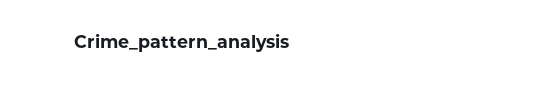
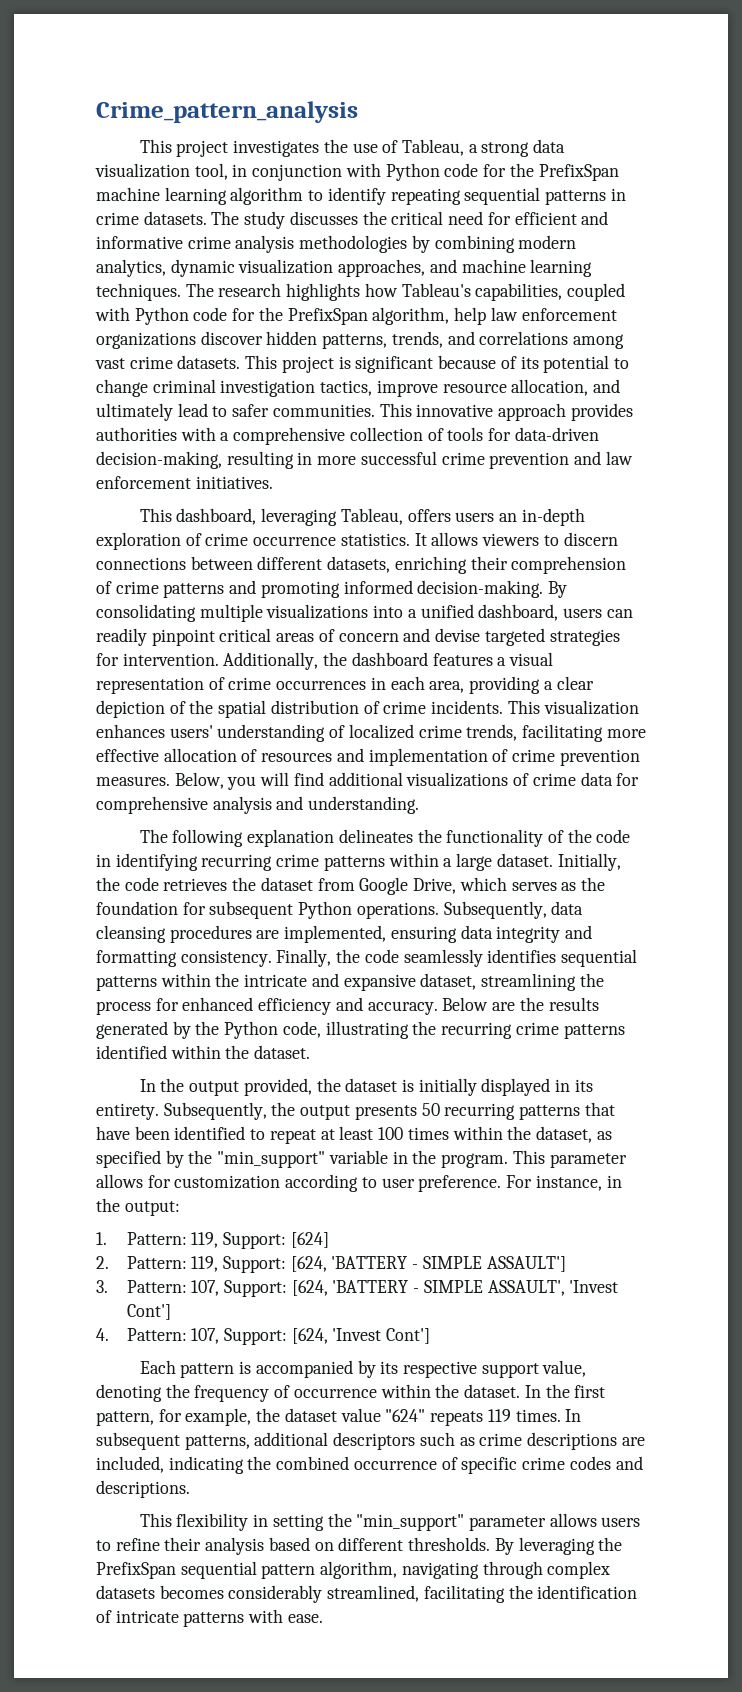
+ This project investigates the use of Tableau, a strong data visualization tool, in conjunction with Python code for the PrefixSpan machine learning algorithm to identify repeating sequential patterns in crime datasets. The study discusses the critical need for efficient and informative crime analysis methodologies by combining modern analytics, dynamic visualization approaches, and machine learning techniques. The research highlights how Tableau's capabilities, coupled with Python code for the PrefixSpan algorithm, help law enforcement organizations discover hidden patterns, trends, and correlations among vast crime datasets. This project is significant because of its potential to change criminal investigation tactics, improve resource allocation, and ultimately lead to safer communities. This innovative approach provides authorities with a comprehensive collection of tools for data-driven decision-making, resulting in more successful crime prevention and law enforcement initiatives.
+ This dashboard, leveraging Tableau, offers users an in-depth exploration of crime occurrence statistics. It allows viewers to discern connections between different datasets, enriching their comprehension of crime patterns and promoting informed decision-making. By consolidating multiple visualizations into a unified dashboard, users can readily pinpoint critical areas of concern and devise targeted strategies for intervention. Additionally, the dashboard features a visual representation of crime occurrences in each area, providing a clear depiction of the spatial distribution of crime incidents. This visualization enhances users' understanding of localized crime trends, facilitating more effective allocation of resources and implementation of crime prevention measures. Below, you will find additional visualizations of crime data for comprehensive analysis and understanding.
+ The following explanation delineates the functionality of the code in identifying recurring crime patterns within a large dataset. Initially, the code retrieves the dataset from Google Drive, which serves as the foundation for subsequent Python operations. Subsequently, data cleansing procedures are implemented, ensuring data integrity and formatting consistency. Finally, the code seamlessly identifies sequential patterns within the intricate and expansive dataset, streamlining the process for enhanced efficiency and accuracy. Below are the results generated by the Python code, illustrating the recurring crime patterns identified within the dataset.
+ In the output provided, the dataset is initially displayed in its entirety. Subsequently, the output presents 50 recurring patterns that have been identified to repeat at least 100 times within the dataset, as specified by the "min_support" variable in the program. This parameter allows for customization according to user preference. For instance, in the output:
+ 1. Pattern: 119, Support: [624]
+ 2. Pattern: 119, Support: [624, 'BATTERY - SIMPLE ASSAULT']
+ 3. Pattern: 107, Support: [624, 'BATTERY - SIMPLE ASSAULT', 'Invest Cont']
+ 4. Pattern: 107, Support: [624, 'Invest Cont']
+ Each pattern is accompanied by its respective support value, denoting the frequency of occurrence within the dataset. In the first pattern, for example, the dataset value "624" repeats 119 times. In subsequent patterns, additional descriptors such as crime descriptions are included, indicating the combined occurrence of specific crime codes and descriptions.
+ This flexibility in setting the "min_support" parameter allows users to refine their analysis based on different thresholds. By leveraging the PrefixSpan sequential pattern algorithm, navigating through complex datasets becomes considerably streamlined, facilitating the identification of intricate patterns with ease.

